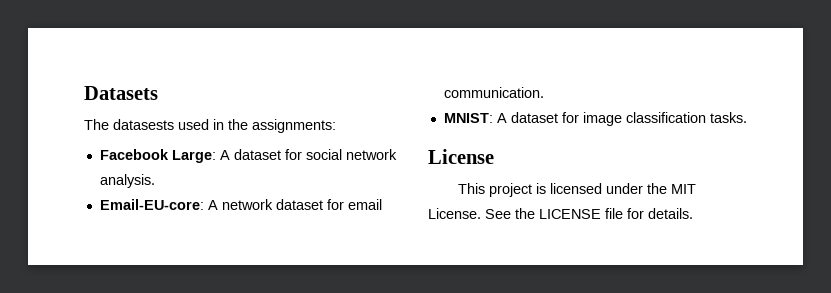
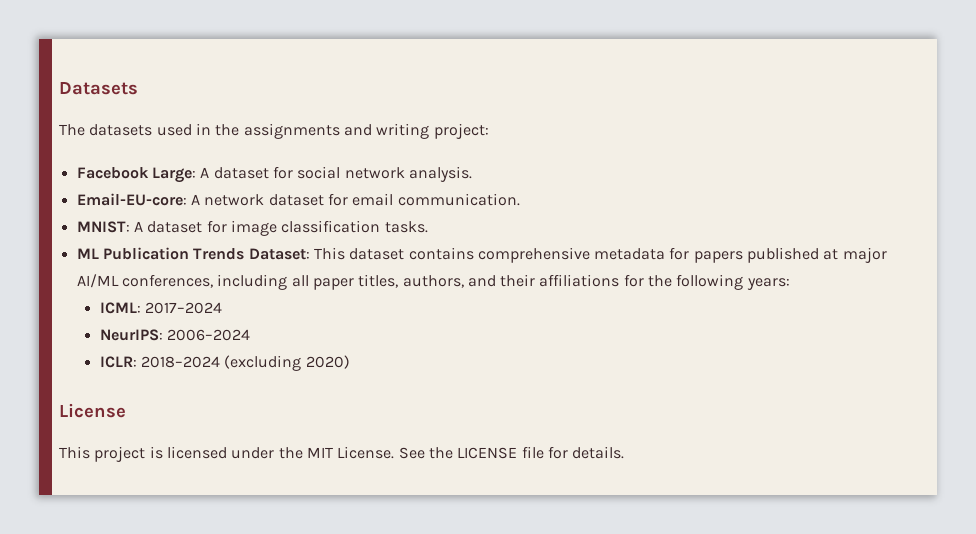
- The datasests used in the assignments:
+ The datasets used in the assignments and writing project:
+ ML Publication Trends Dataset: This dataset contains comprehensive metadata for papers published at major AI/ML conferences, including all paper titles, authors, and their affiliations for the following years:
+ ICML: 2017–2024
+ NeurIPS: 2006–2024
+ ICLR: 2018–2024 (excluding 2020)

